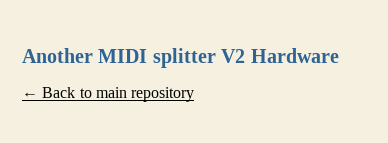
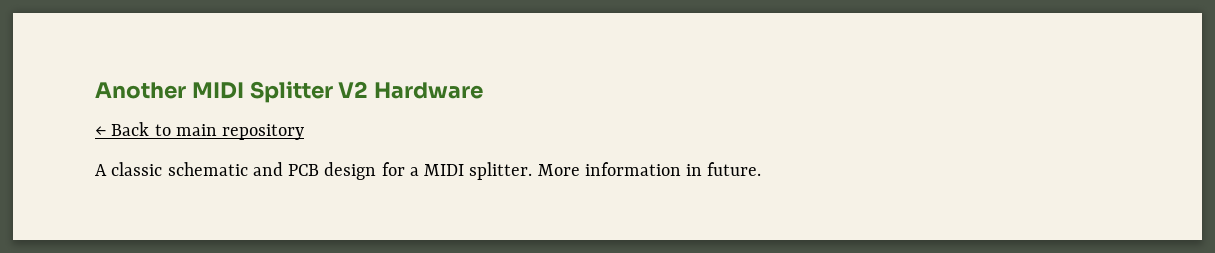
- Another MIDI splitter V2 Hardware
+ Another MIDI Splitter V2 Hardware
+ A classic schematic and PCB design for a MIDI splitter. More information in future.

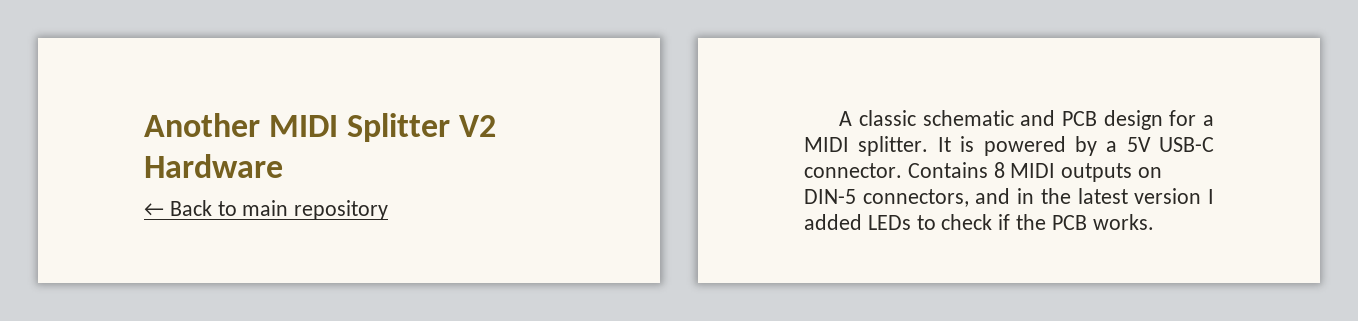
- More information in future.
+ It is powered by a 5V USB-C connector. Contains 8 MIDI outputs on DIN-5 connectors, and in the latest version I added LEDs to check if the PCB works.

